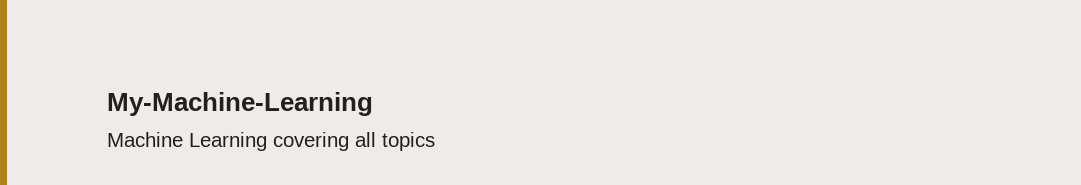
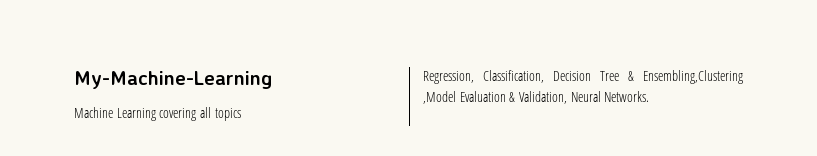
+ Regression, Classification, Decision Tree & Ensembling,Clustering ,Model Evaluation & Validation, Neural Networks.

